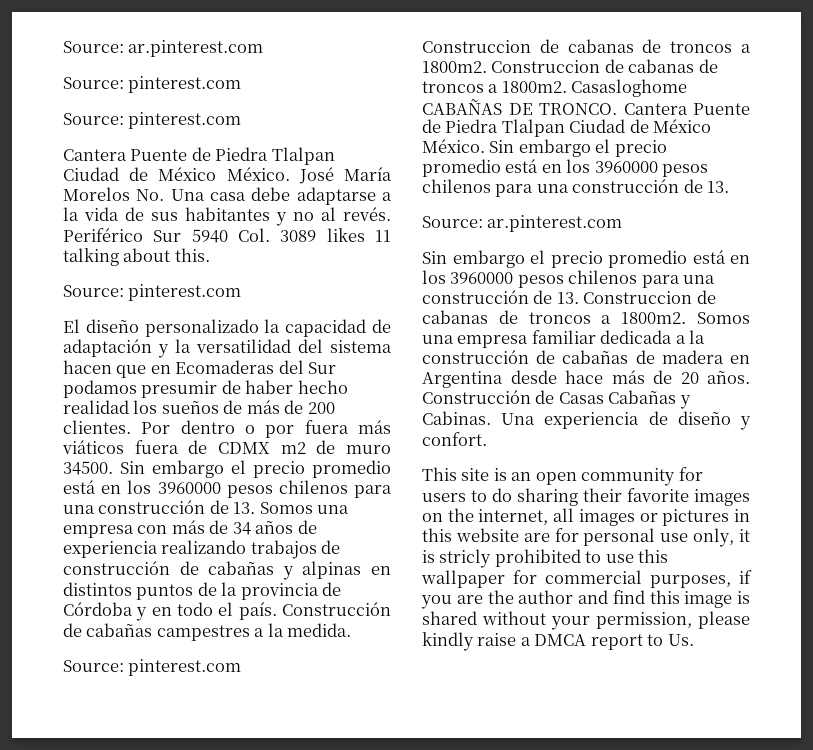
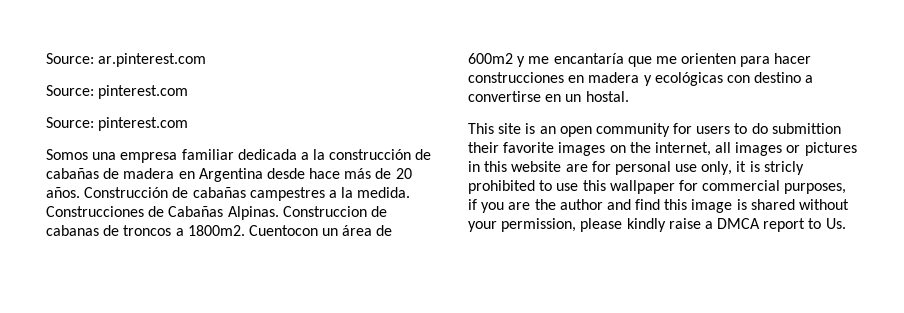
- Cantera Puente de Piedra Tlalpan Ciudad de México México. José María Morelos No. Una casa debe adaptarse a la vida de sus habitantes y no al revés. Periférico Sur 5940 Col. 3089 likes 11 talking about this.
- Source: pinterest.com
- El diseño personalizado la capacidad de adaptación y la versatilidad del sistema hacen que en Ecomaderas del Sur podamos presumir de haber hecho realidad los sueños de más de 200 clientes. Por dentro o por fuera más viáticos fuera de CDMX m2 de muro 34500. Sin embargo el precio promedio está en los 3960000 pesos chilenos para una construcción de 13. Somos una empresa con más de 34 años de experiencia realizando trabajos de construcción de cabañas y alpinas en distintos puntos de la provincia de Córdoba y en todo el país. Construcción de cabañas campestres a la medida.
- Source: pinterest.com
- Construccion de cabanas de troncos a 1800m2. Construccion de cabanas de troncos a 1800m2. Casasloghome CABAÑAS DE TRONCO. Cantera Puente de Piedra Tlalpan Ciudad de México México. Sin embargo el precio promedio está en los 3960000 pesos chilenos para una construcción de 13.
- Source: ar.pinterest.com
- Sin embargo el precio promedio está en los 3960000 pesos chilenos para una construcción de 13. Construccion de cabanas de troncos a 1800m2.
- Construcción de Casas Cabañas y Cabinas. Una experiencia de diseño y confort.
+ Construcción de cabañas campestres a la medida. Construcciones de Cabañas Alpinas. Construccion de cabanas de troncos a 1800m2. Cuentocon un área de 600m2 y me encantaría que me orienten para hacer construcciones en madera y ecológicas con destino a convertirse en un hostal.
- This site is an open community for users to do sharing their favorite images on the internet, all images or pictures in this website are for personal use only, it is stricly prohibited to use this wallpaper for commercial purposes, if you are the author and find this image is shared without your permission, please kindly raise a DMCA report to Us.
+ This site is an open community for users to do submittion their favorite images on the internet, all images or pictures in this website are for personal use only, it is stricly prohibited to use this wallpaper for commercial purposes, if you are the author and find this image is shared without your permission, please kindly raise a DMCA report to Us.

